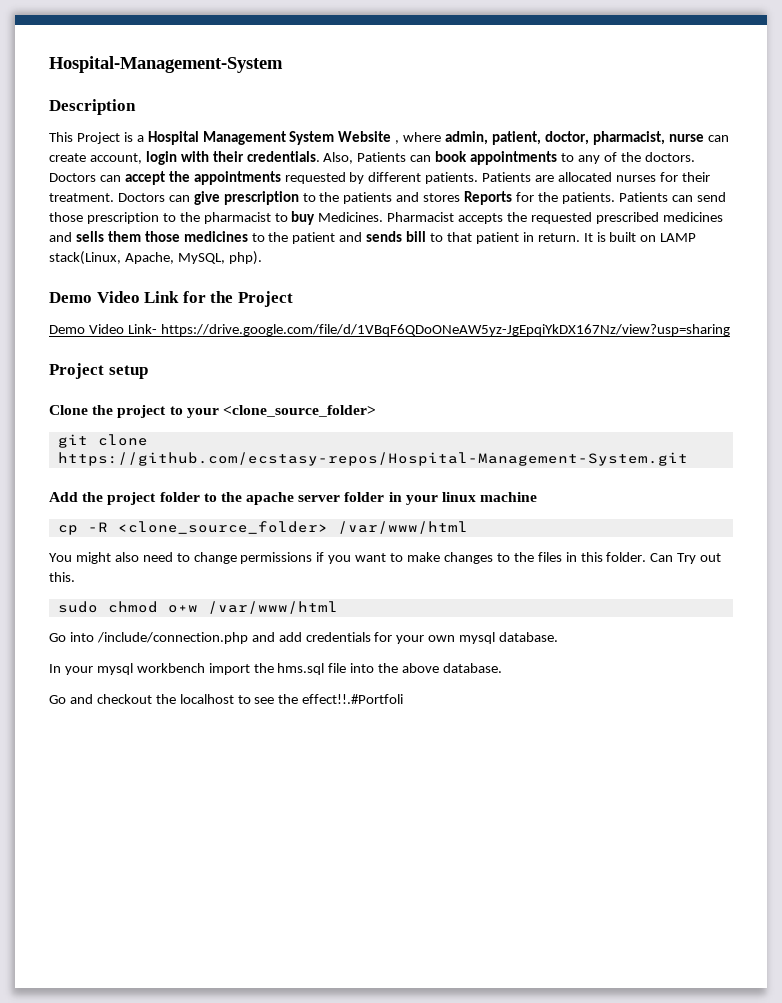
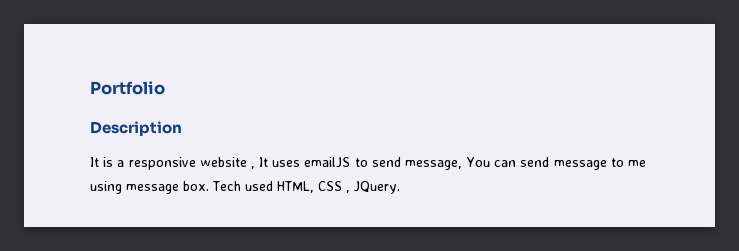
- Hospital-Management-System
+ Portfolio
- This Project is a Hospital Management System Website , where admin, patient, doctor, pharmacist, nurse can create account, login with their credentials. Also, Patients can book appointments to any of the doctors. Doctors can accept the appointments requested by different patients. Patients are allocated nurses for their treatment. Doctors can give prescription to the patients and stores Reports for the patients. Patients can send those prescription to the pharmacist to buy Medicines. Pharmacist accepts the requested prescribed medicines and sells them those medicines to the patient and sends bill to that patient in return. It is built on LAMP stack(Linux, Apache, MySQL, php).
- Demo Video Link for the Project
- Demo Video Link- https://drive.google.com/file/d/1VBqF6QDoONeAW5yz-JgEpqiYkDX167Nz/view?usp=sharing
- Project setup
- Clone the project to your <clone_source_folder>
- git clone https://github.com/ecstasy-repos/Hospital-Management-System.git
- Add the project folder to the apache server folder in your linux machine
- cp -R <clone_source_folder> /var/www/html
- You might also need to change permissions if you want to make changes to the files in this folder. Can Try out this.
- sudo chmod o+w /var/www/html
- Go into /include/connection.php and add credentials for your own mysql database.
- In your mysql workbench import the hms.sql file into the above database.
- Go and checkout the localhost to see the effect!!.#Portfoli
+ It is a responsive website , It uses emailJS to send message, You can send message to me using message box. Tech used HTML, CSS , JQuery.

